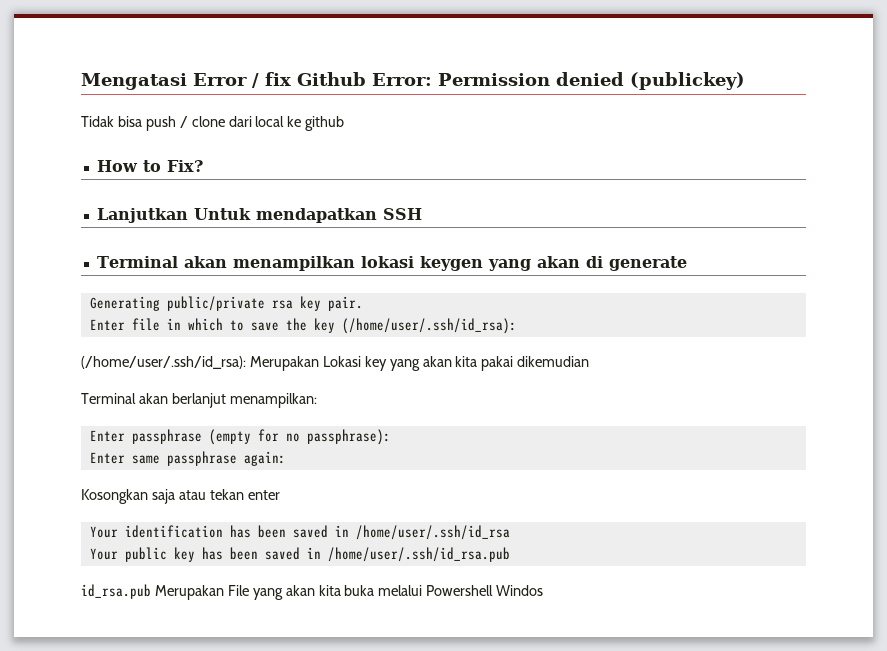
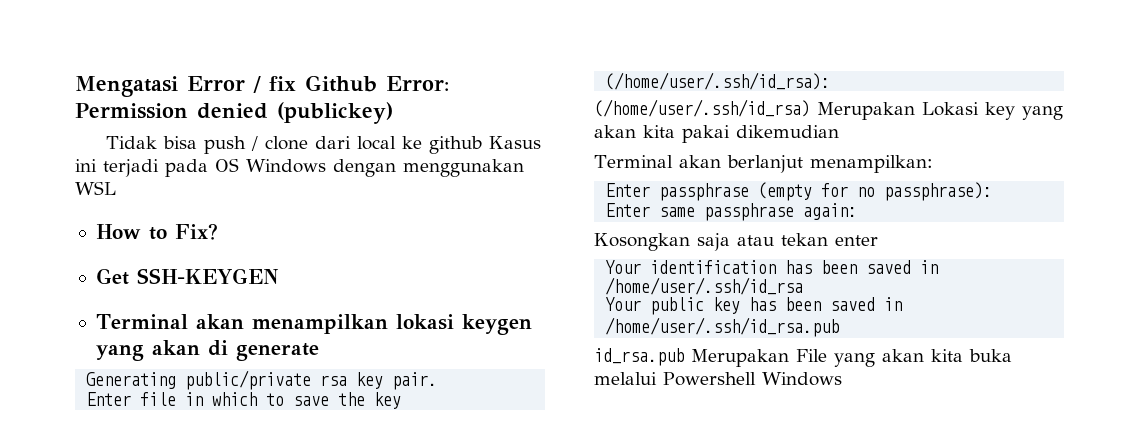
- Tidak bisa push / clone dari local ke github
+ Tidak bisa push / clone dari local ke github Kasus ini terjadi pada OS Windows dengan menggunakan WSL
- Lanjutkan Untuk mendapatkan SSH
+ Get SSH-KEYGEN
- (/home/user/.ssh/id_rsa): Merupakan Lokasi key yang akan kita pakai dikemudian
+ (/home/user/.ssh/id_rsa) Merupakan Lokasi key yang akan kita pakai dikemudian
- id_rsa.pub Merupakan File yang akan kita buka melalui Powershell Windos
+ id_rsa.pub Merupakan File yang akan kita buka melalui Powershell Windows

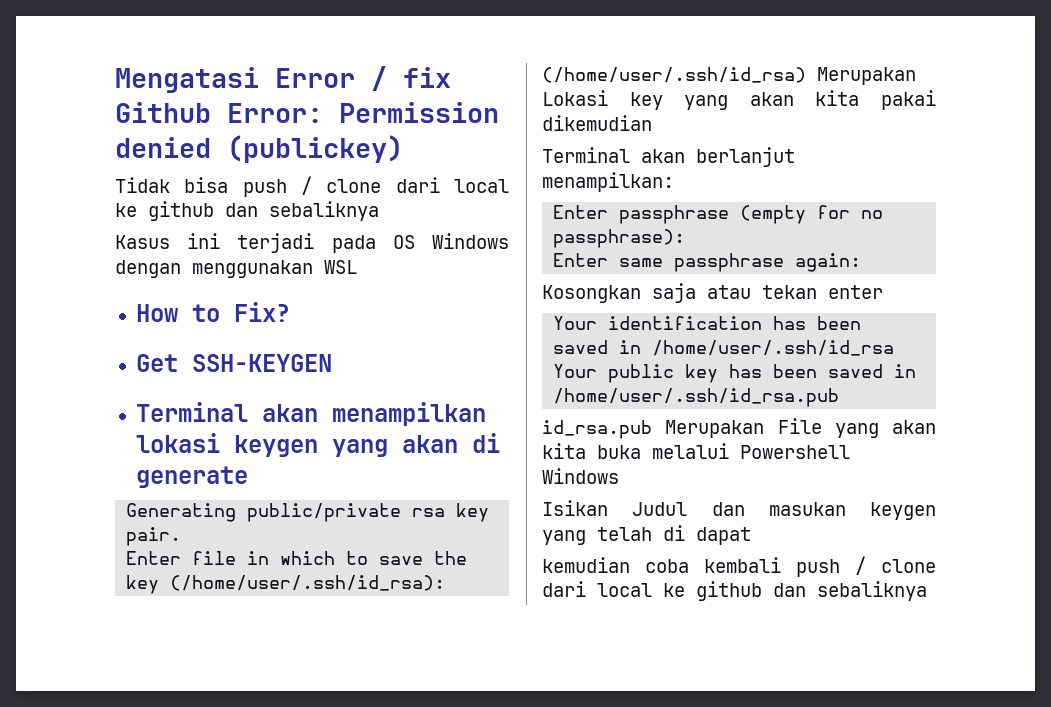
- Tidak bisa push / clone dari local ke github Kasus ini terjadi pada OS Windows dengan menggunakan WSL
+ Tidak bisa push / clone dari local ke github dan sebaliknya
+ Kasus ini terjadi pada OS Windows dengan menggunakan WSL
+ Isikan Judul dan masukan keygen yang telah di dapat
+ kemudian coba kembali push / clone dari local ke github dan sebaliknya

